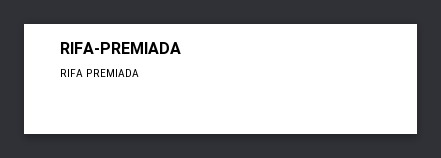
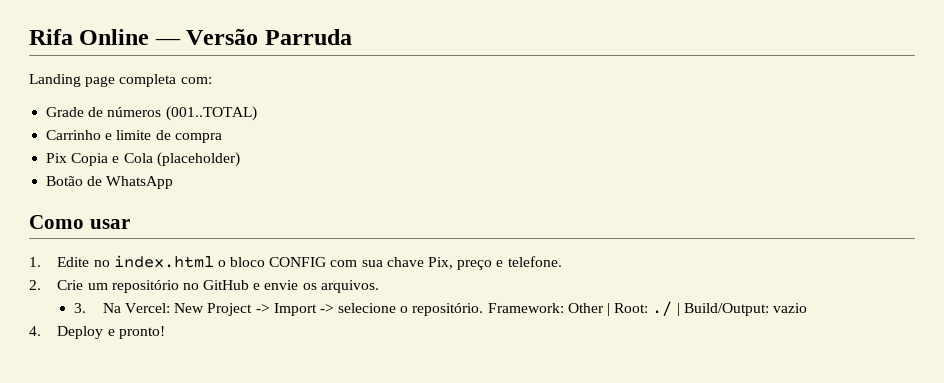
- RIFA-PREMIADA
- RIFA PREMIADA
+ Rifa Online — Versão Parruda
+ Landing page completa com:
+ Grade de números (001..TOTAL)
+ Carrinho e limite de compra
+ Pix Copia e Cola (placeholder)
+ Botão de WhatsApp
+ Como usar
+ 1. Edite no index.html o bloco CONFIG com sua chave Pix, preço e telefone.
+ 2. Crie um repositório no GitHub e envie os arquivos.
+ 3. Na Vercel: New Project -> Import -> selecione o repositório. Framework: Other | Root: ./ | Build/Output: vazio
+ 4. Deploy e pronto!

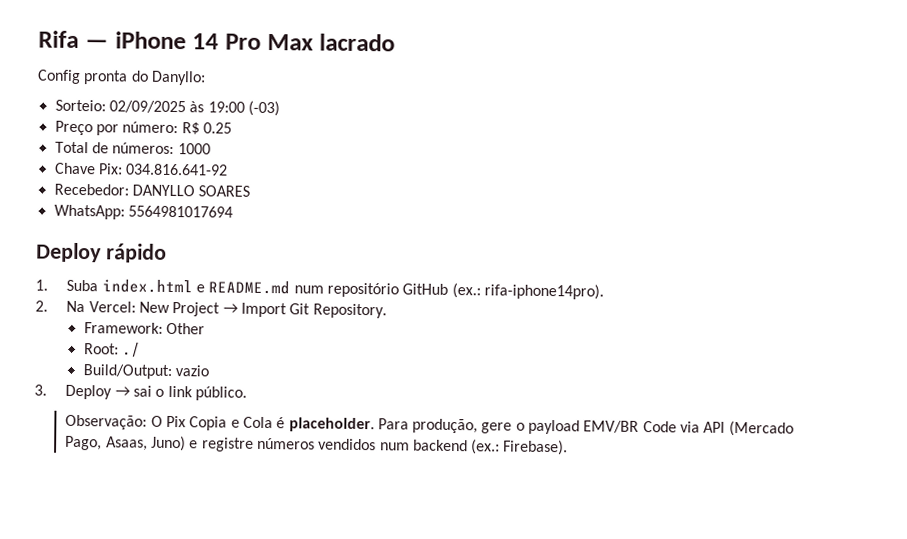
- Rifa Online — Versão Parruda
- Landing page completa com:
- Grade de números (001..TOTAL)
- Carrinho e limite de compra
- Pix Copia e Cola (placeholder)
- Botão de WhatsApp
- Como usar
- 1. Edite no index.html o bloco CONFIG com sua chave Pix, preço e telefone.
- 2. Crie um repositório no GitHub e envie os arquivos.
- 3. Na Vercel: New Project -> Import -> selecione o repositório. Framework: Other | Root: ./ | Build/Output: vazio
+ Rifa — iPhone 14 Pro Max lacrado
+ Config pronta do Danyllo:
+ Sorteio: 02/09/2025 às 19:00 (-03)
+ Preço por número: R$ 0.25
+ Total de números: 1000
+ Chave Pix: 034.816.641-92
+ Recebedor: DANYLLO SOARES
+ WhatsApp: 5564981017694
+ Deploy rápido
+ 1. Suba index.html e README.md num repositório GitHub (ex.: rifa-iphone14pro).
+ 2. Na Vercel: New Project → Import Git Repository.
+ Framework: Other
+ Root: ./
+ Build/Output: vazio
- 4. Deploy e pronto!
+ 3. Deploy → sai o link público.
+ Observação: O Pix Copia e Cola é placeholder. Para produção, gere o payload EMV/BR Code via API (Mercado Pago, Asaas, Juno) e registre números vendidos num backend (ex.: Firebase).

